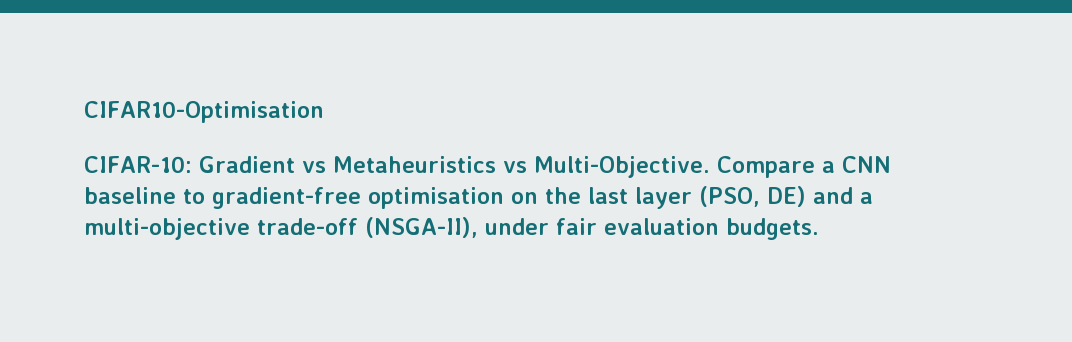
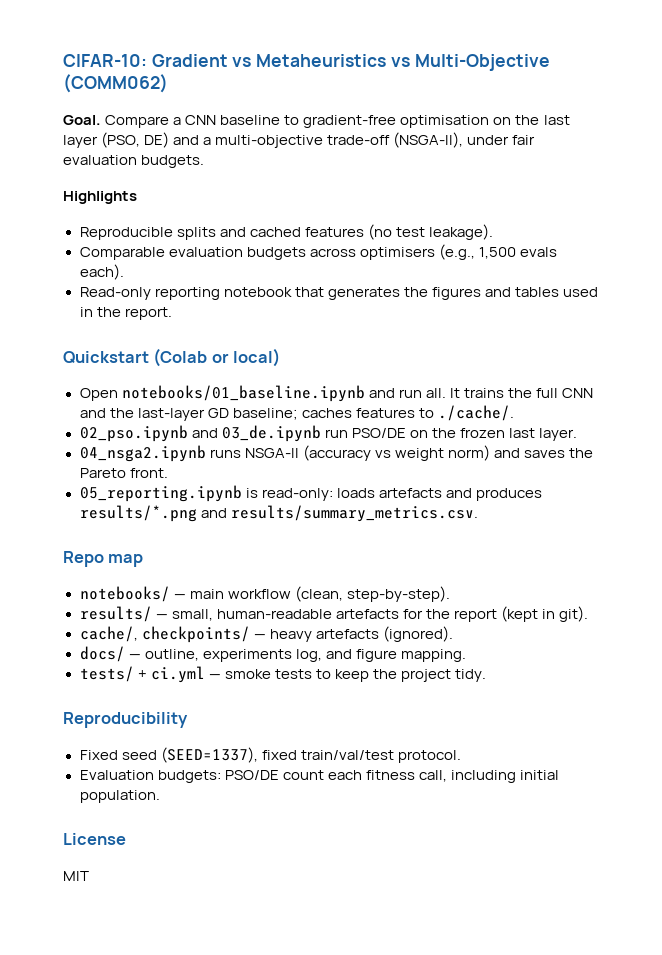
- CIFAR10-Optimisation
- CIFAR-10: Gradient vs Metaheuristics vs Multi-Objective.
+ CIFAR-10: Gradient vs Metaheuristics vs Multi-Objective (COMM062)
+ Goal.
+ Highlights
+ Reproducible splits and cached features (no test leakage).
+ Comparable evaluation budgets across optimisers (e.g., 1,500 evals each).
+ Read-only reporting notebook that generates the figures and tables used in the report.
+ Quickstart (Colab or local)
+ Open notebooks/01_baseline.ipynb and run all. It trains the full CNN and the last-layer GD baseline; caches features to ./cache/.
+ 02_pso.ipynb and 03_de.ipynb run PSO/DE on the frozen last layer.
+ 04_nsga2.ipynb runs NSGA-II (accuracy vs weight norm) and saves the Pareto front.
+ 05_reporting.ipynb is read-only: loads artefacts and produces results/*.png and results/summary_metrics.csv.
+ Repo map
+ notebooks/ — main workflow (clean, step-by-step).
+ results/ — small, human-readable artefacts for the report (kept in git).
+ cache/, checkpoints/ — heavy artefacts (ignored).
+ docs/ — outline, experiments log, and figure mapping.
+ tests/ + ci.yml — smoke tests to keep the project tidy.
+ Reproducibility
+ Fixed seed (SEED=1337), fixed train/val/test protocol.
+ Evaluation budgets: PSO/DE count each fitness call, including initial population.
+ License
+ MIT

